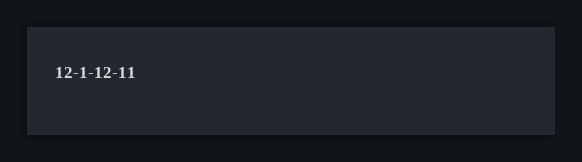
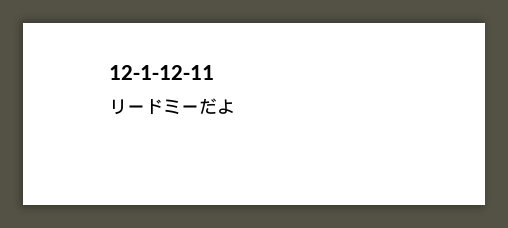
+ リードミーだよ

